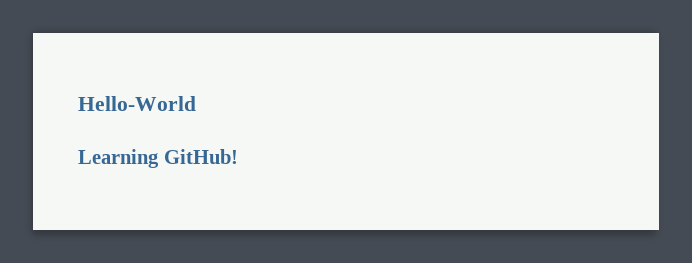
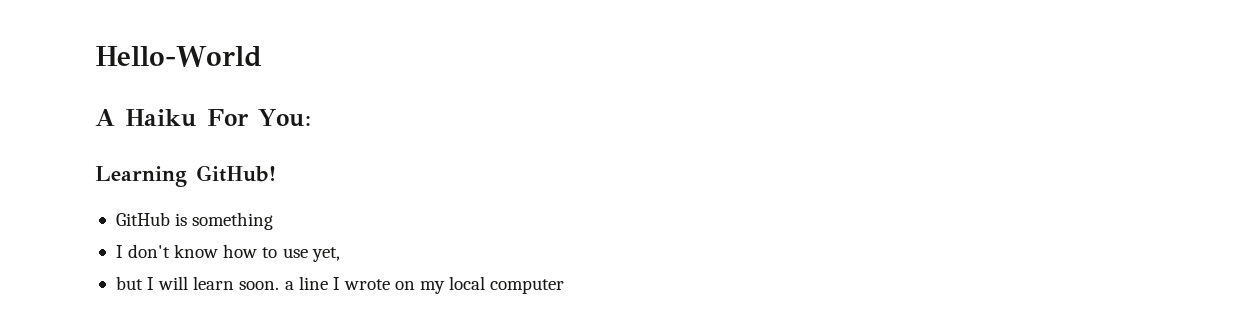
+ A Haiku For You:
  Learning GitHub!
+ GitHub is something
+ I don't know how to use yet,
+ but I will learn soon. a line I wrote on my local computer

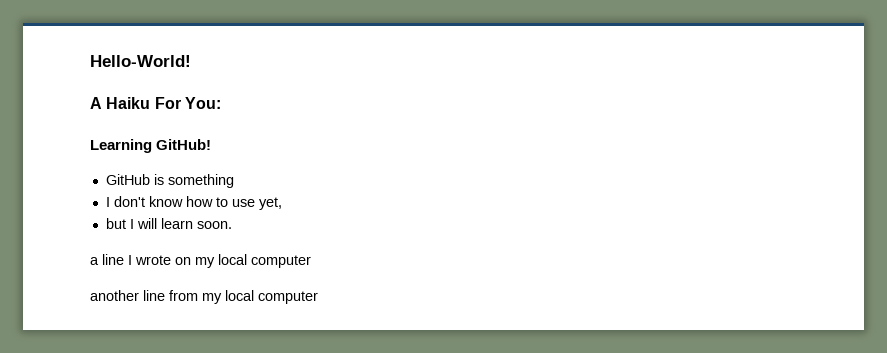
- Hello-World
+ Hello-World!
- but I will learn soon. a line I wrote on my local computer
+ but I will learn soon.
+ a line I wrote on my local computer
+ another line from my local computer

